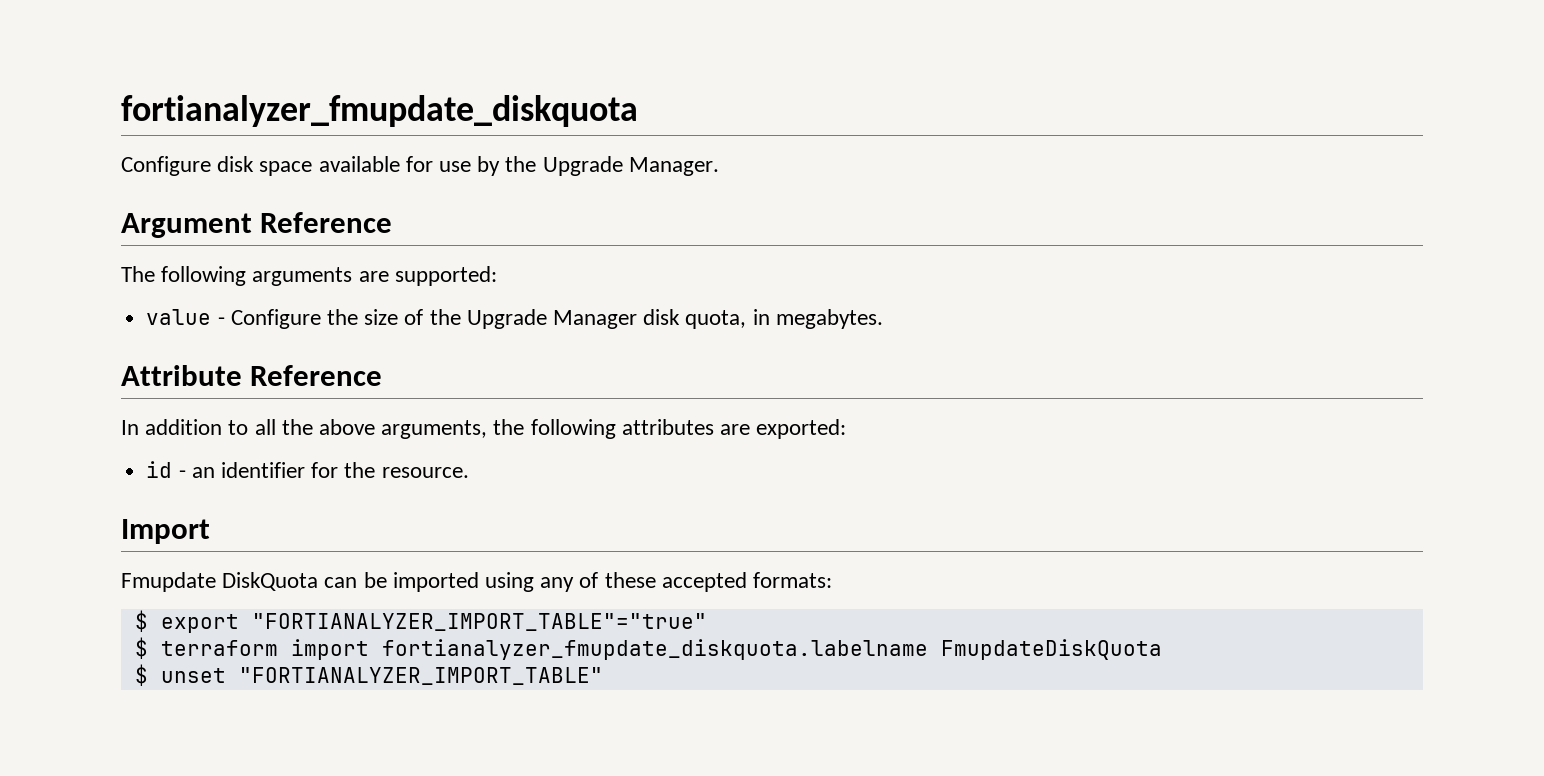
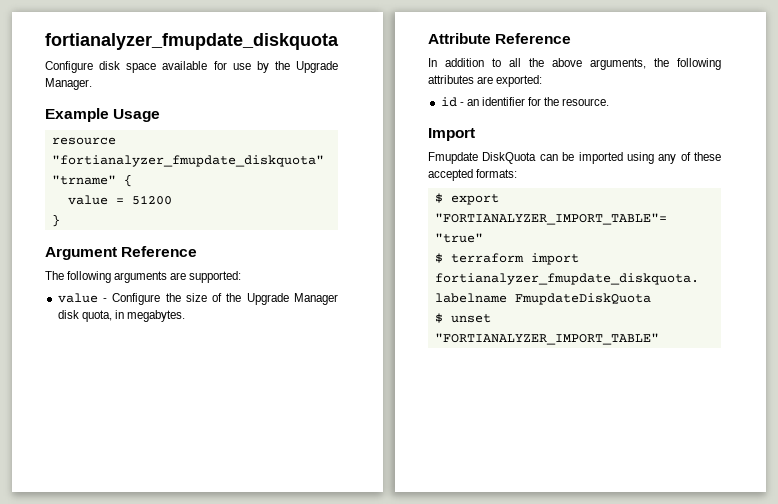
+ Example Usage
+ resource "fortianalyzer_fmupdate_diskquota" "trname" {
+ value = 51200
+ }

